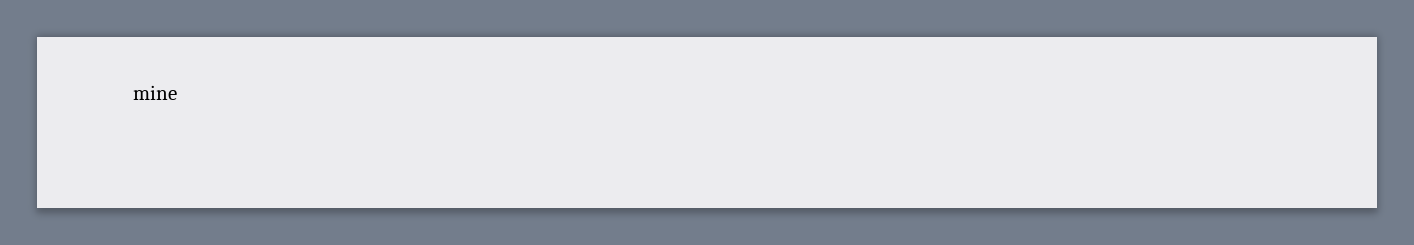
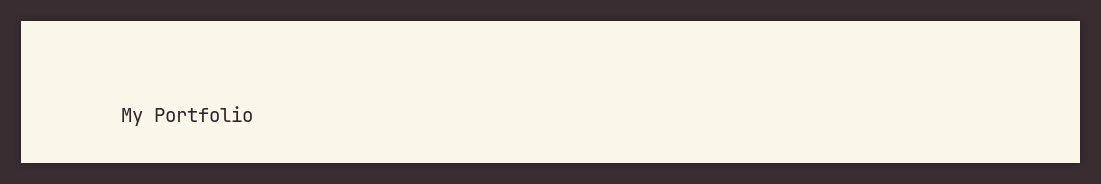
- mine
+ My Portfolio

